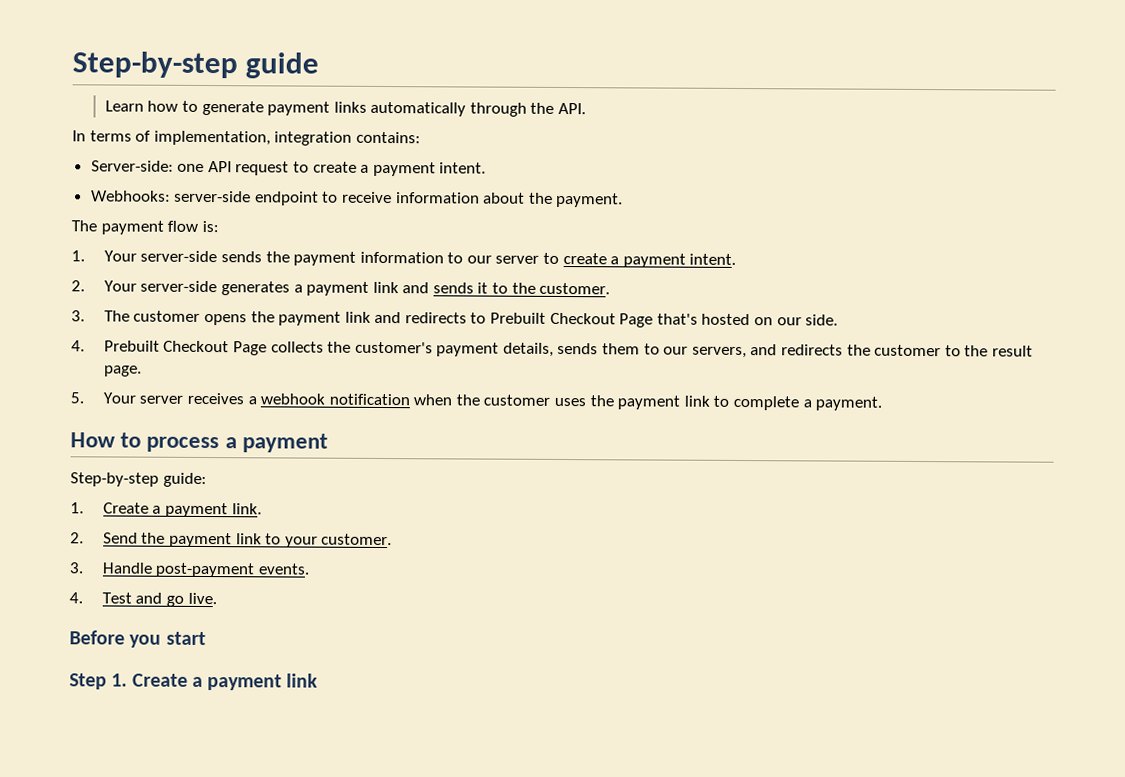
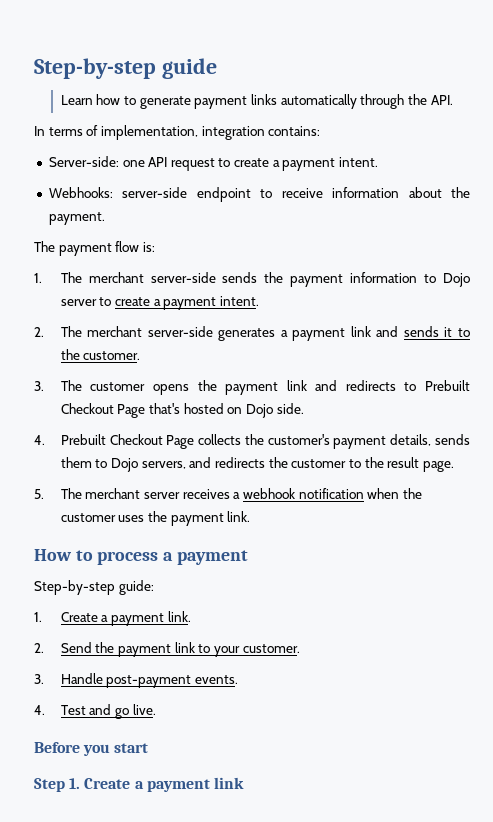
- 1. Your server-side sends the payment information to our server to create a payment intent.
+ 1. The merchant server-side sends the payment information to Dojo server to create a payment intent.
- 2. Your server-side generates a payment link and sends it to the customer.
+ 2. The merchant server-side generates a payment link and sends it to the customer.
- 3. The customer opens the payment link and redirects to Prebuilt Checkout Page that's hosted on our side.
+ 3. The customer opens the payment link and redirects to Prebuilt Checkout Page that's hosted on Dojo side.
- 4. Prebuilt Checkout Page collects the customer's payment details, sends them to our servers, and redirects the customer to the result page.
+ 4. Prebuilt Checkout Page collects the customer's payment details, sends them to Dojo servers, and redirects the customer to the result page.
- 5. Your server receives a webhook notification when the customer uses the payment link to complete a payment.
+ 5. The merchant server receives a webhook notification when the customer uses the payment link.

